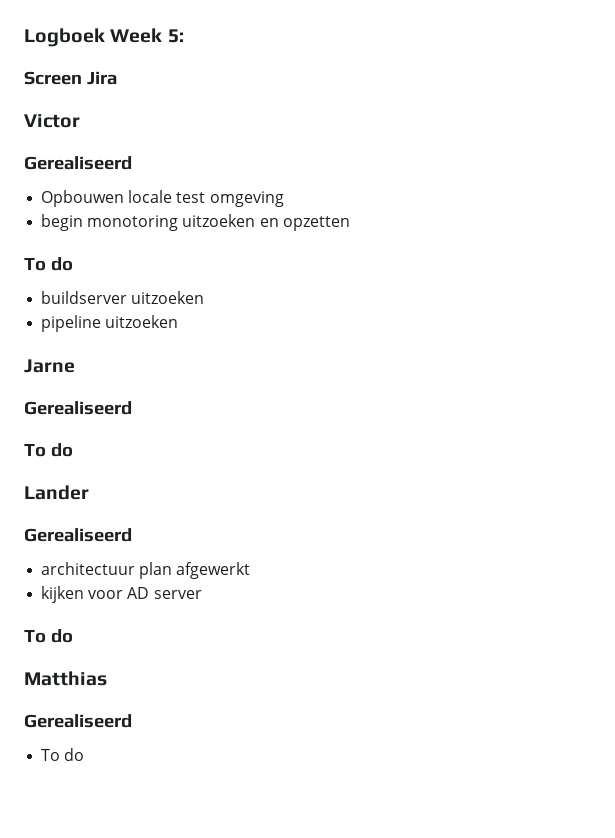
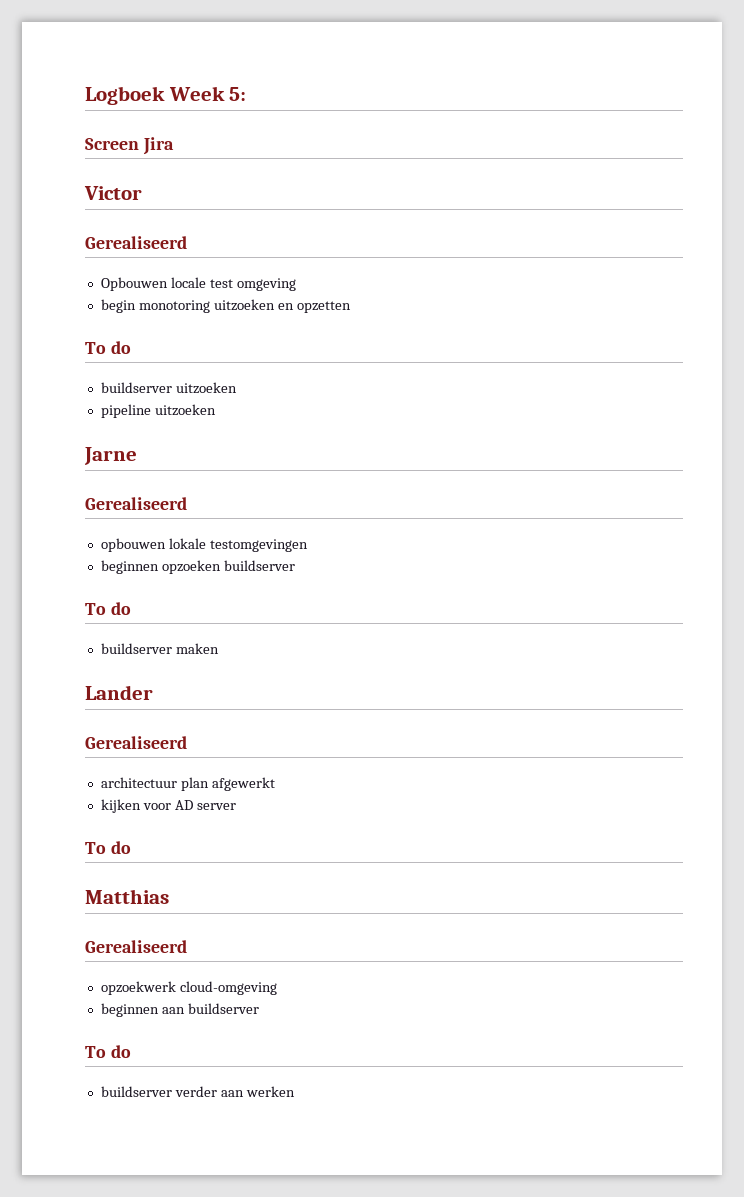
  Jarne
  Gerealiseerd
+ opbouwen lokale testomgevingen
+ beginnen opzoeken buildserver
  To do
+ buildserver maken
  Matthias
  Gerealiseerd
+ opzoekwerk cloud-omgeving
+ beginnen aan buildserver
  To do
+ buildserver verder aan werken

